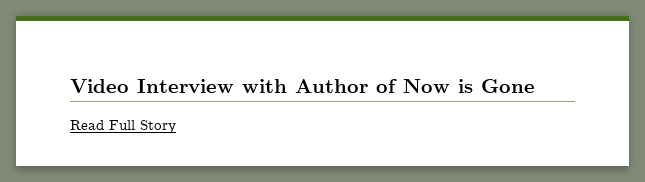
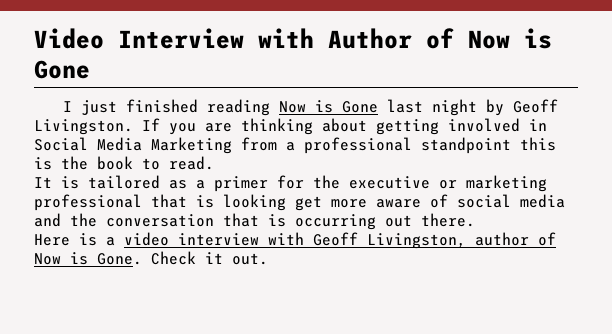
- Read Full Story
+ I just finished reading Now is Gone last night by Geoff Livingston. If you are thinking about getting involved in Social Media Marketing from a professional standpoint this is the book to read.
+ It is tailored as a primer for the executive or marketing professional that is looking get more aware of social media and the conversation that is occurring out there.
+ Here is a video interview with Geoff Livingston, author of Now is Gone. Check it out.

